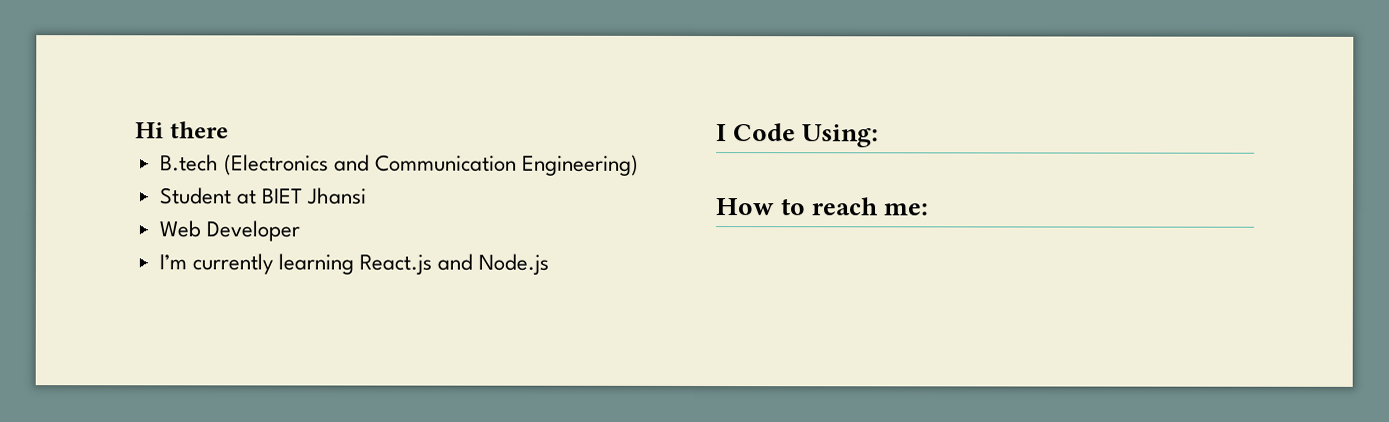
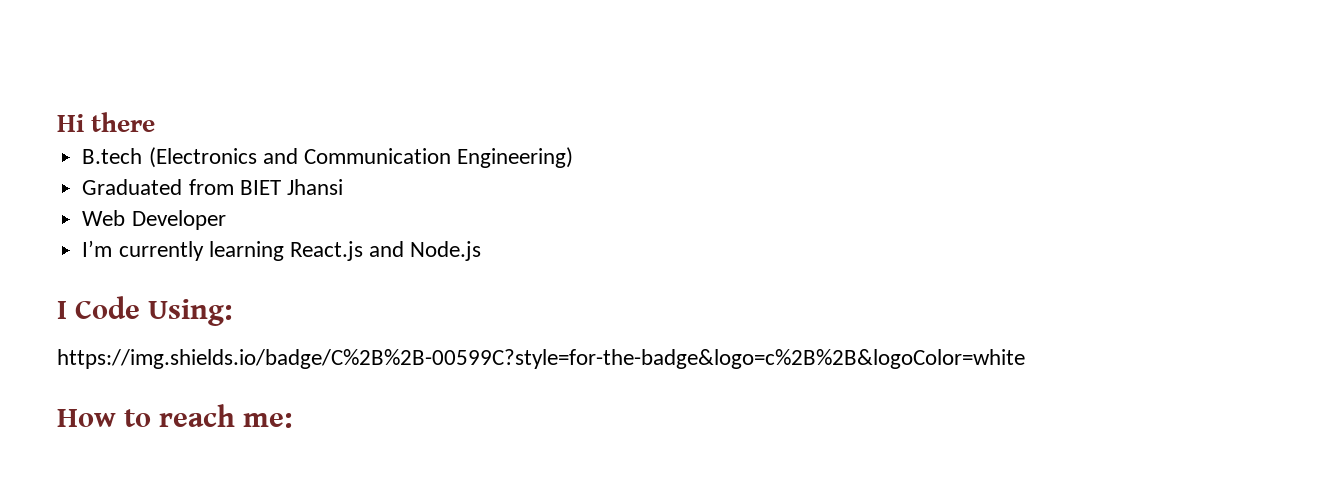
- Student at BIET Jhansi
+ Graduated from BIET Jhansi
+ https://img.shields.io/badge/C%2B%2B-00599C?style=for-the-badge&logo=c%2B%2B&logoColor=white

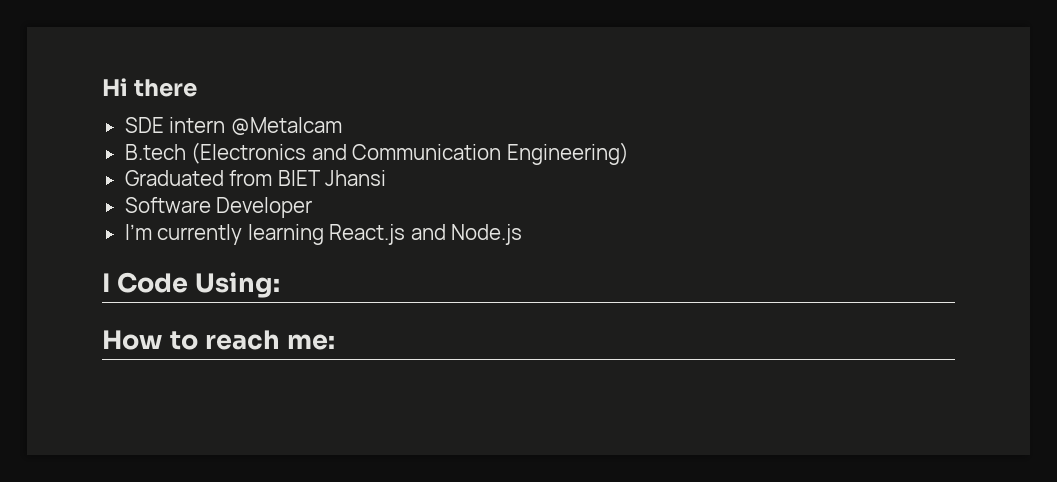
+ SDE intern @Metalcam
- Web Developer
+ Software Developer
- https://img.shields.io/badge/C%2B%2B-00599C?style=for-the-badge&logo=c%2B%2B&logoColor=white

